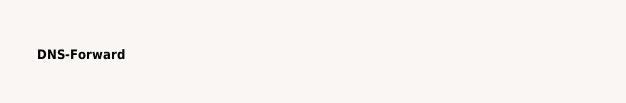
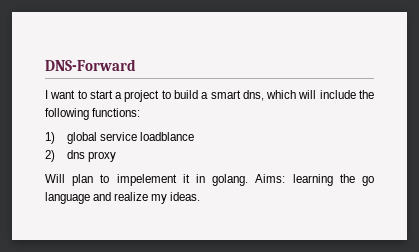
+ I want to start a project to build a smart dns, which will include the following functions:
+ 1) global service loadblance
+ 2) dns proxy
+ Will plan to impelement it in golang. Aims: learning the go language and realize my ideas.

